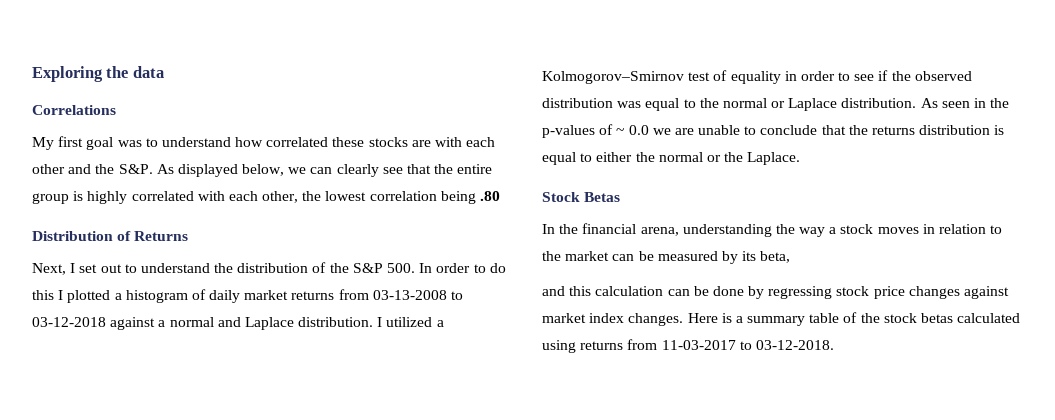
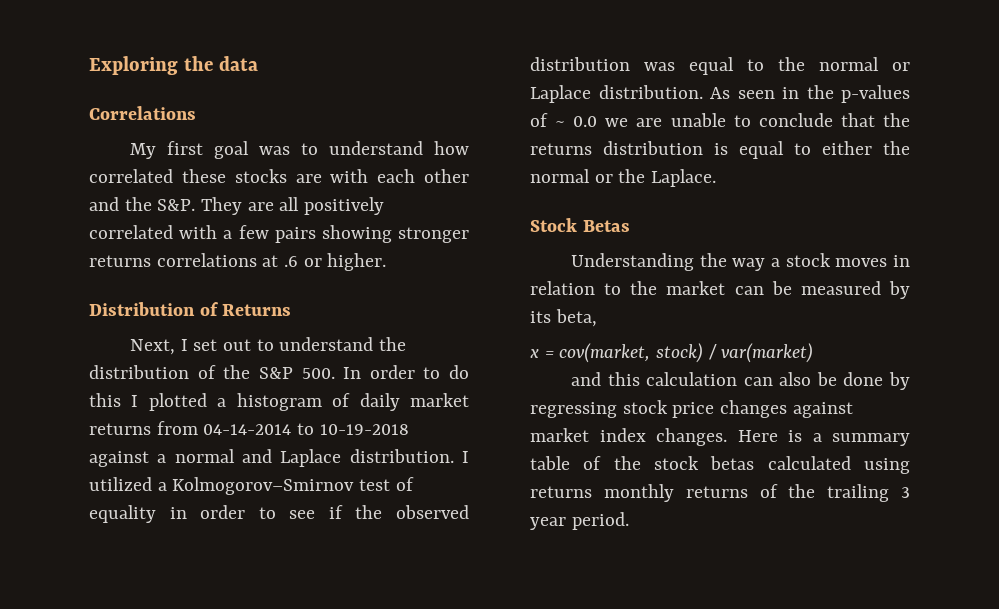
- My first goal was to understand how correlated these stocks are with each other and the S&P. As displayed below, we can clearly see that the entire group is highly correlated with each other, the lowest correlation being .80
+ My first goal was to understand how correlated these stocks are with each other and the S&P. They are all positively correlated with a few pairs showing stronger returns correlations at .6 or higher.
- Next, I set out to understand the distribution of the S&P 500. In order to do this I plotted a histogram of daily market returns from 03-13-2008 to 03-12-2018 against a normal and Laplace distribution.
+ Next, I set out to understand the distribution of the S&P 500. In order to do this I plotted a histogram of daily market returns from 04-14-2014 to 10-19-2018 against a normal and Laplace distribution.
- In the financial arena, understanding the way a stock moves in relation to the market can be measured by its beta,
+ Understanding the way a stock moves in relation to the market can be measured by its beta,
+ x = cov(market, stock) / var(market)
- and this calculation can be done by regressing stock price changes against market index changes.
+ and this calculation can also be done by regressing stock price changes against market index changes.
- Here is a summary table of the stock betas calculated using returns from 11-03-2017 to 03-12-2018.
+ Here is a summary table of the stock betas calculated using returns monthly returns of the trailing 3 year period.

